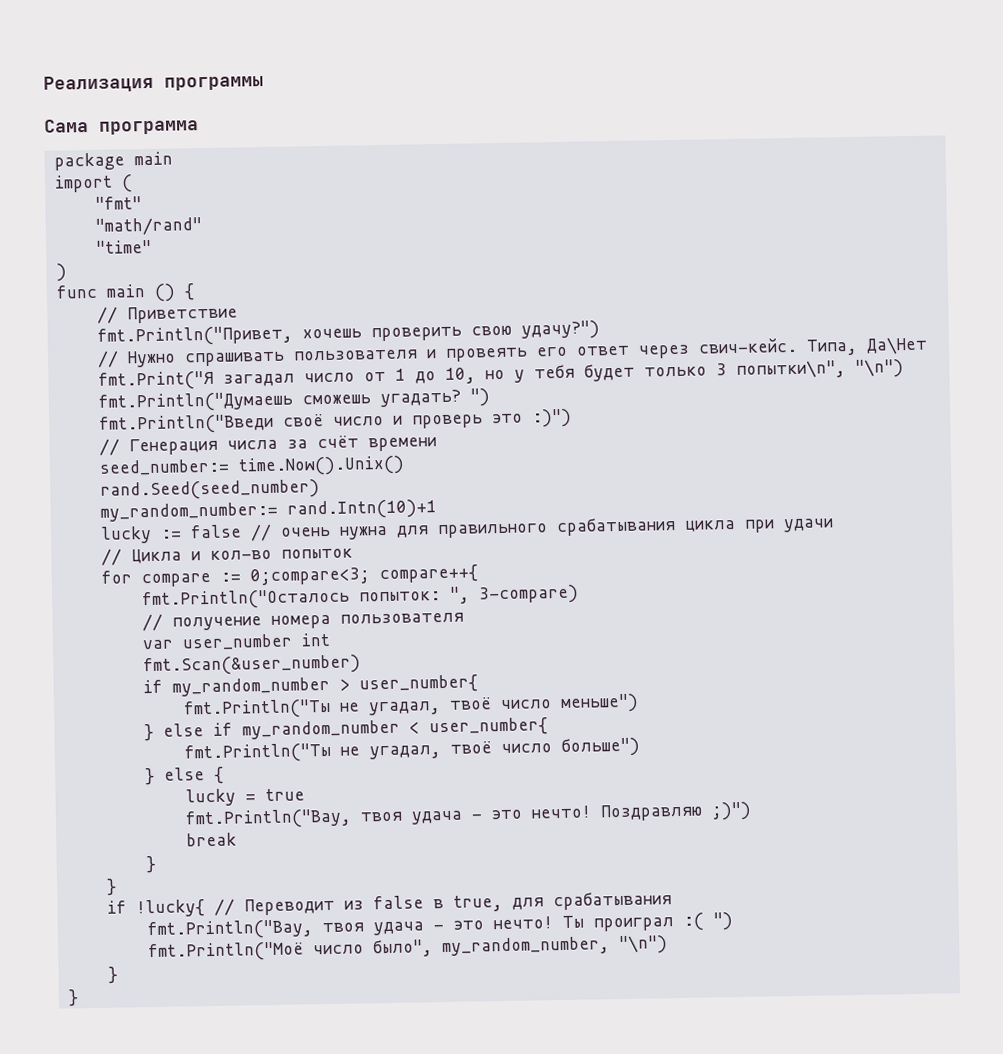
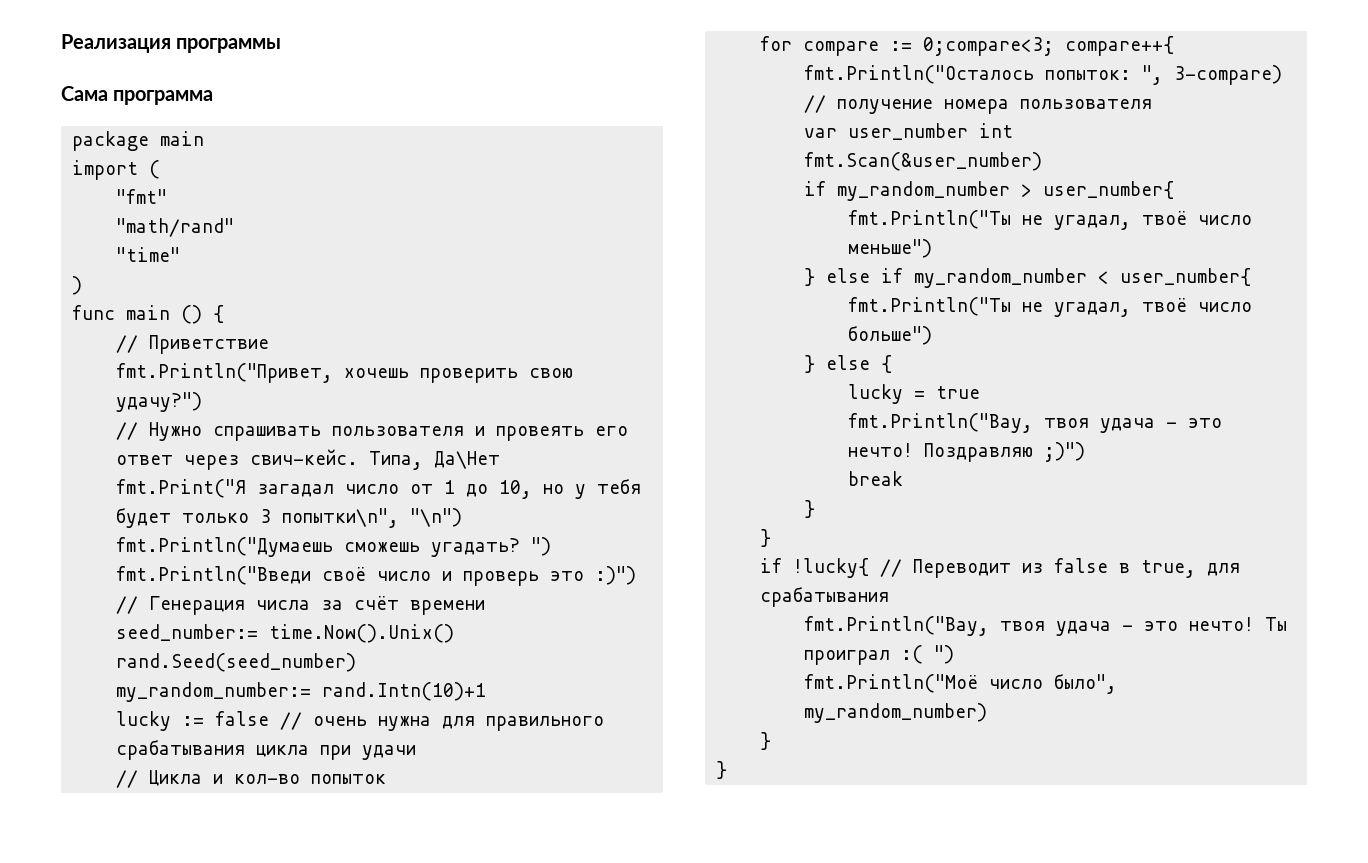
- fmt.Println("Моё число было", my_random_number, "\n")
+ fmt.Println("Моё число было", my_random_number)

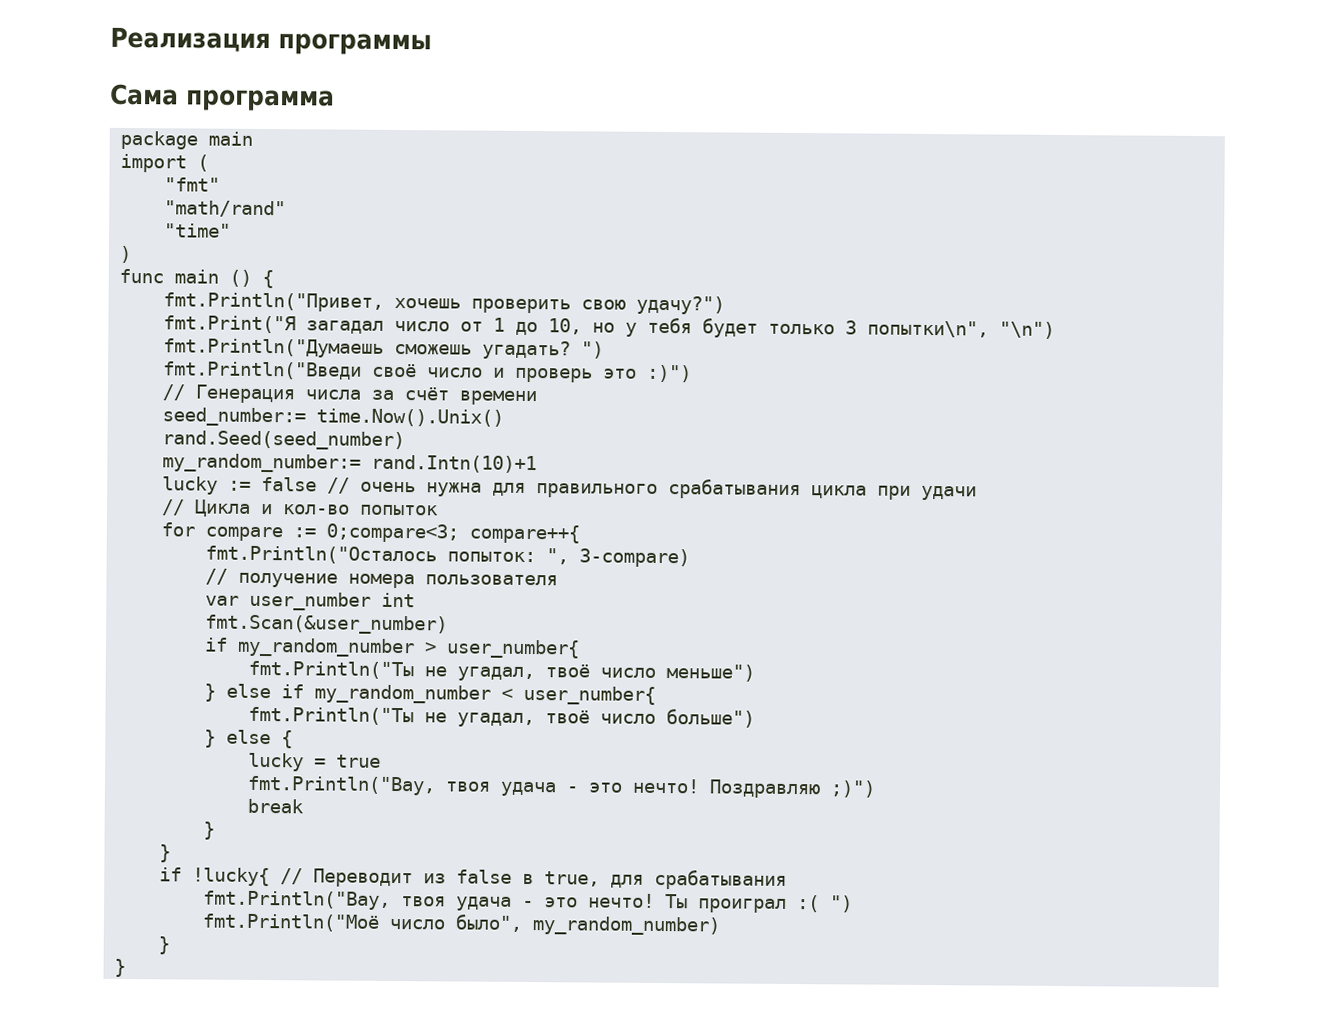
- // Приветствие
- // Нужно спрашивать пользователя и провеять его ответ через свич-кейс. Типа, Да\Нет

